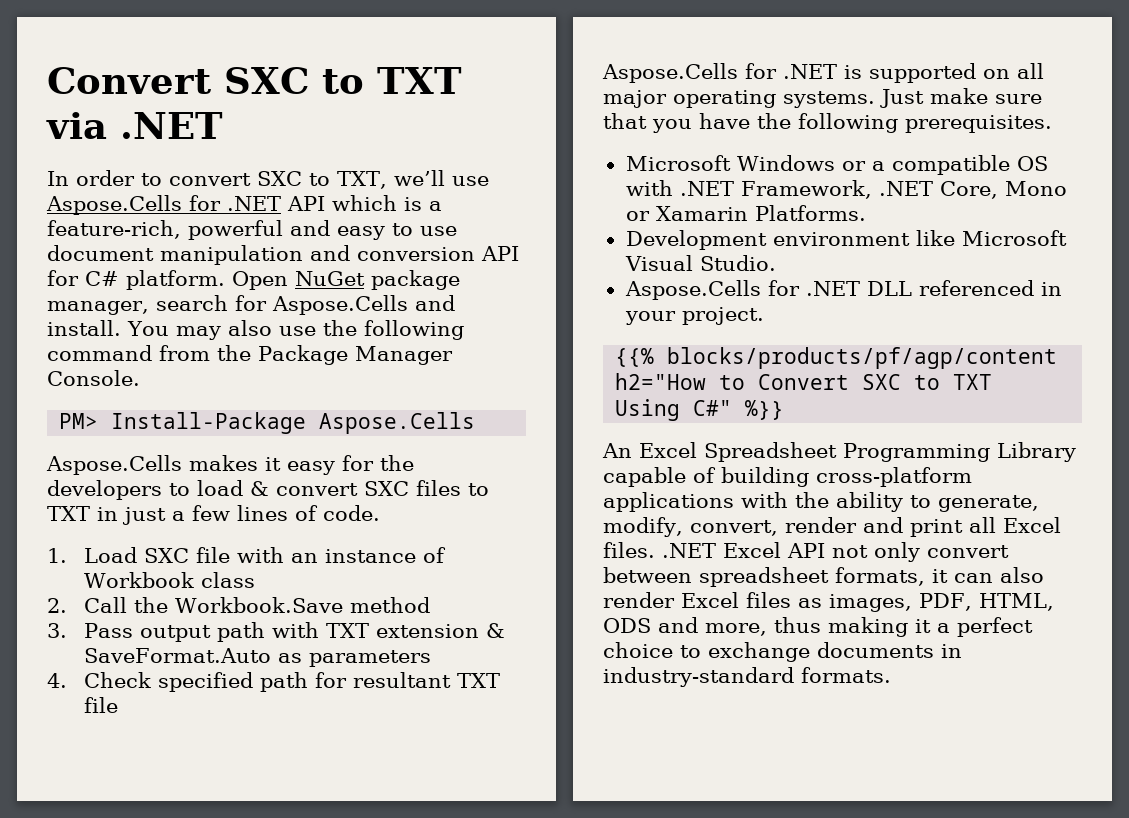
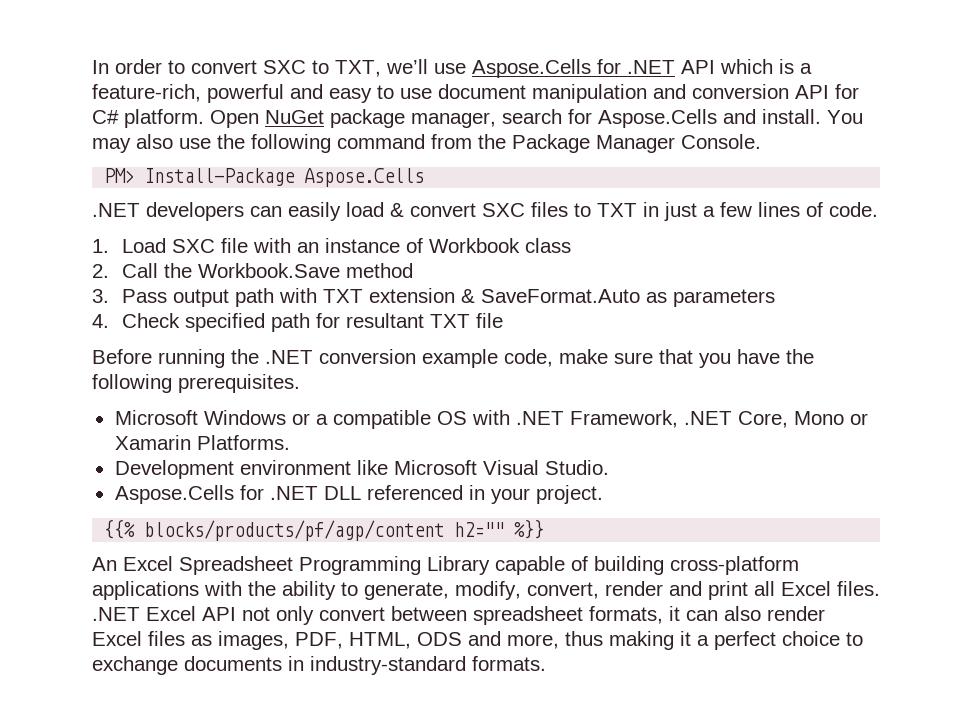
- Convert SXC to TXT via .NET
- Aspose.Cells makes it easy for the developers to load & convert SXC files to TXT in just a few lines of code.
+ .NET developers can easily load & convert SXC files to TXT in just a few lines of code.
- Aspose.Cells for .NET is supported on all major operating systems. Just make sure that you have the following prerequisites.
+ Before running the .NET conversion example code, make sure that you have the following prerequisites.
- {{% blocks/products/pf/agp/content h2="How to Convert SXC to TXT Using C#" %}}
+ {{% blocks/products/pf/agp/content h2="" %}}

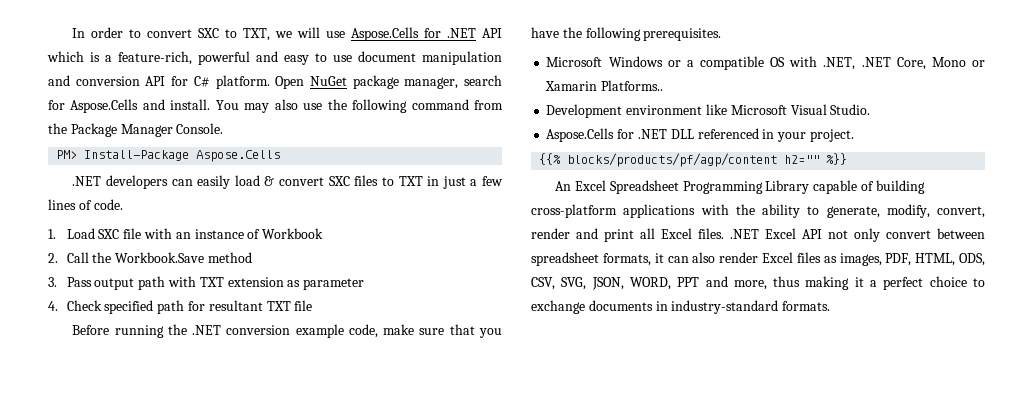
- In order to convert SXC to TXT, we’ll use Aspose.Cells for .NET API which is a feature-rich, powerful and easy to use document manipulation and conversion API for C# platform.
+ In order to convert SXC to TXT, we will use Aspose.Cells for .NET API which is a feature-rich, powerful and easy to use document manipulation and conversion API for C# platform.
- 1. Load SXC file with an instance of Workbook class
+ 1. Load SXC file with an instance of Workbook
- 3. Pass output path with TXT extension & SaveFormat.Auto as parameters
+ 3. Pass output path with TXT extension as parameter
- Microsoft Windows or a compatible OS with .NET Framework, .NET Core, Mono or Xamarin Platforms.
+ Microsoft Windows or a compatible OS with .NET, .NET Core, Mono or Xamarin Platforms..
- An Excel Spreadsheet Programming Library capable of building cross-platform applications with the ability to generate, modify, convert, render and print all Excel files. .NET Excel API not only convert between spreadsheet formats, it can also render Excel files as images, PDF, HTML, ODS and more, thus making it a perfect choice to exchange documents in industry-standard formats.
+ An Excel Spreadsheet Programming Library capable of building cross-platform applications with the ability to generate, modify, convert, render and print all Excel files. .NET Excel API not only convert between spreadsheet formats, it can also render Excel files as images, PDF, HTML, ODS, CSV, SVG, JSON, WORD, PPT and more, thus making it a perfect choice to exchange documents in industry-standard formats.

